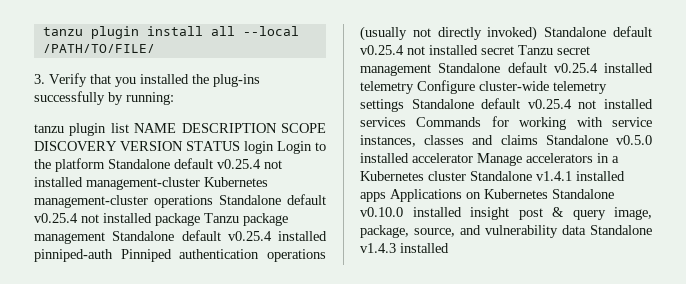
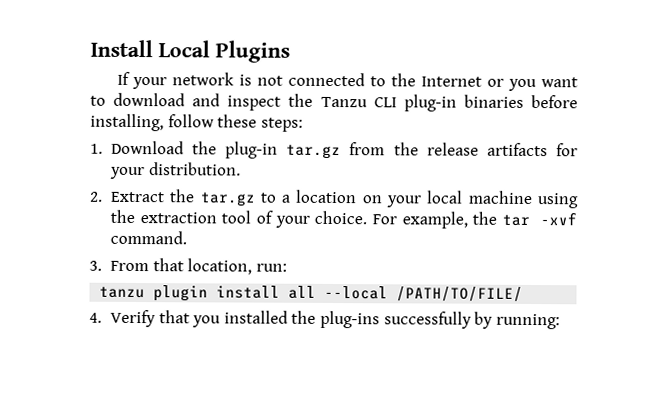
+ Install Local Plugins
+ If your network is not connected to the Internet or you want to download and inspect the Tanzu CLI plug-in binaries before installing, follow these steps:
+ 1. Download the plug-in tar.gz from the release artifacts for your distribution.
+ 2. Extract the tar.gz to a location on your local machine using the extraction tool of your choice. For example, the tar -xvf command.
+ 3. From that location, run:
- 3. Verify that you installed the plug-ins successfully by running:
+ 4. Verify that you installed the plug-ins successfully by running:
- tanzu plugin list NAME DESCRIPTION SCOPE DISCOVERY VERSION STATUS login Login to the platform Standalone default v0.25.4 not installed management-cluster Kubernetes management-cluster operations Standalone default v0.25.4 not installed package Tanzu package management Standalone default v0.25.4 installed pinniped-auth Pinniped authentication operations (usually not directly invoked) Standalone default v0.25.4 not installed secret Tanzu secret management Standalone default v0.25.4 installed telemetry Configure cluster-wide telemetry settings Standalone default v0.25.4 not installed services Commands for working with service instances, classes and claims Standalone v0.5.0 installed accelerator Manage accelerators in a Kubernetes cluster Standalone v1.4.1 installed apps Applications on Kubernetes Standalone v0.10.0 installed insight post & query image, package, source, and vulnerability data Standalone v1.4.3 installed

